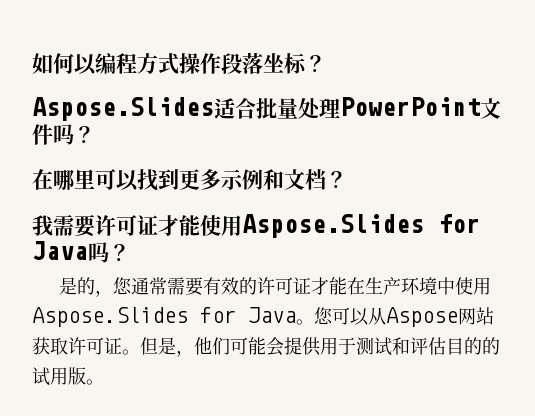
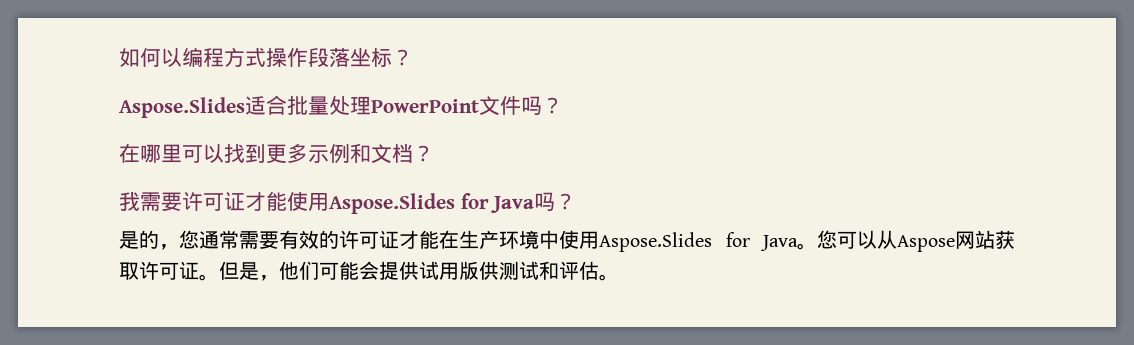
- 但是，他们可能会提供用于测试和评估目的的试用版。
+ 但是，他们可能会提供试用版供测试和评估。

